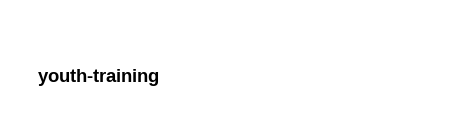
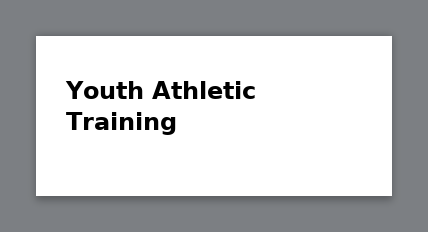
- youth-training
+ Youth Athletic Training

